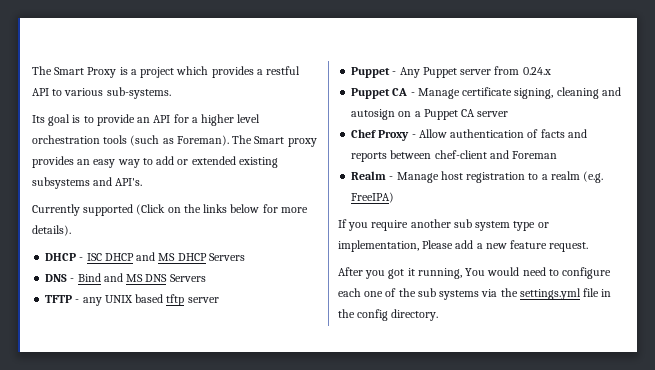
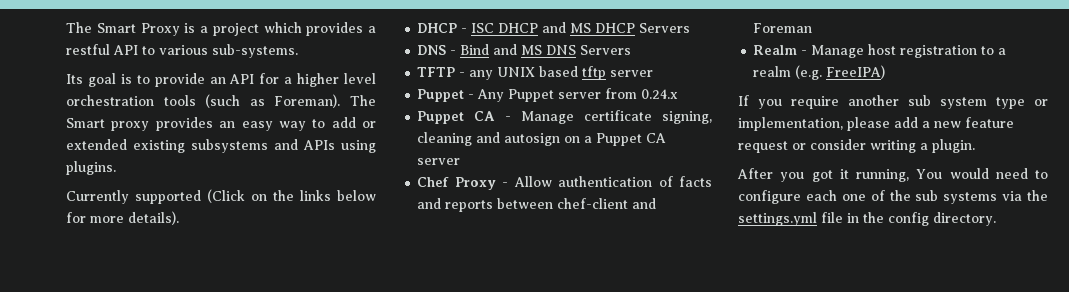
- The Smart proxy provides an easy way to add or extended existing subsystems and API's.
+ The Smart proxy provides an easy way to add or extended existing subsystems and APIs using plugins.
- If you require another sub system type or implementation, Please add a new feature request.
+ If you require another sub system type or implementation, please add a new feature request or consider writing a plugin.

